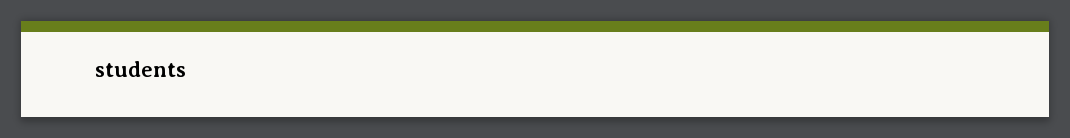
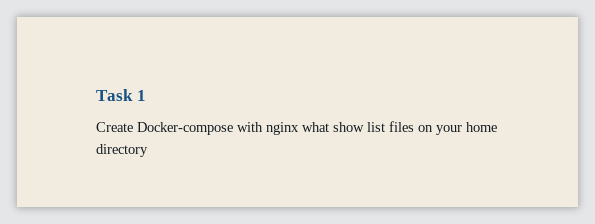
- students
+ Task 1
+ Create Docker-compose with nginx what show list files on your home directory

